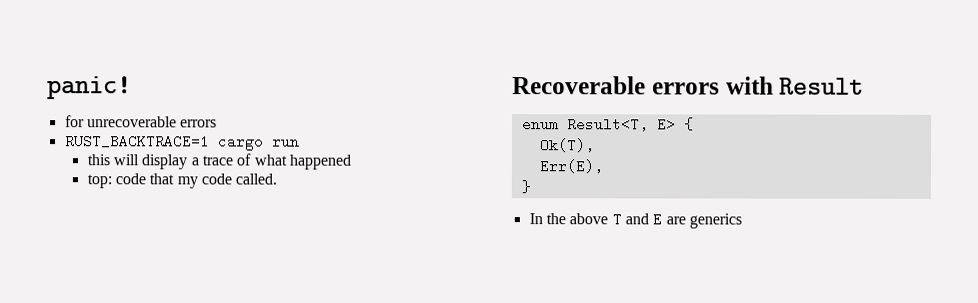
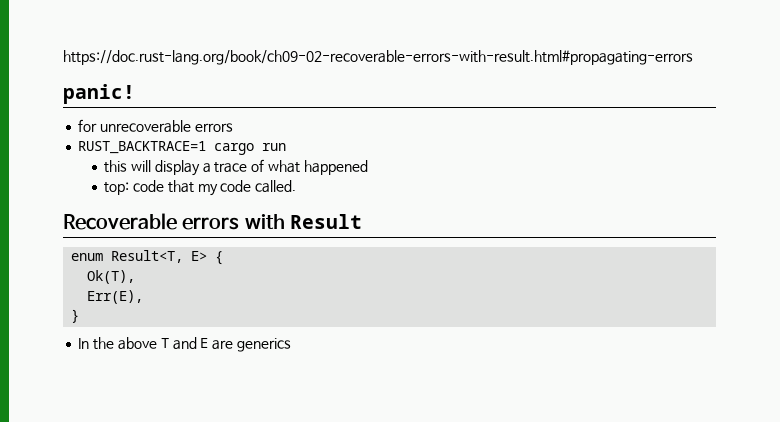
+ https://doc.rust-lang.org/book/ch09-02-recoverable-errors-with-result.html#propagating-errors

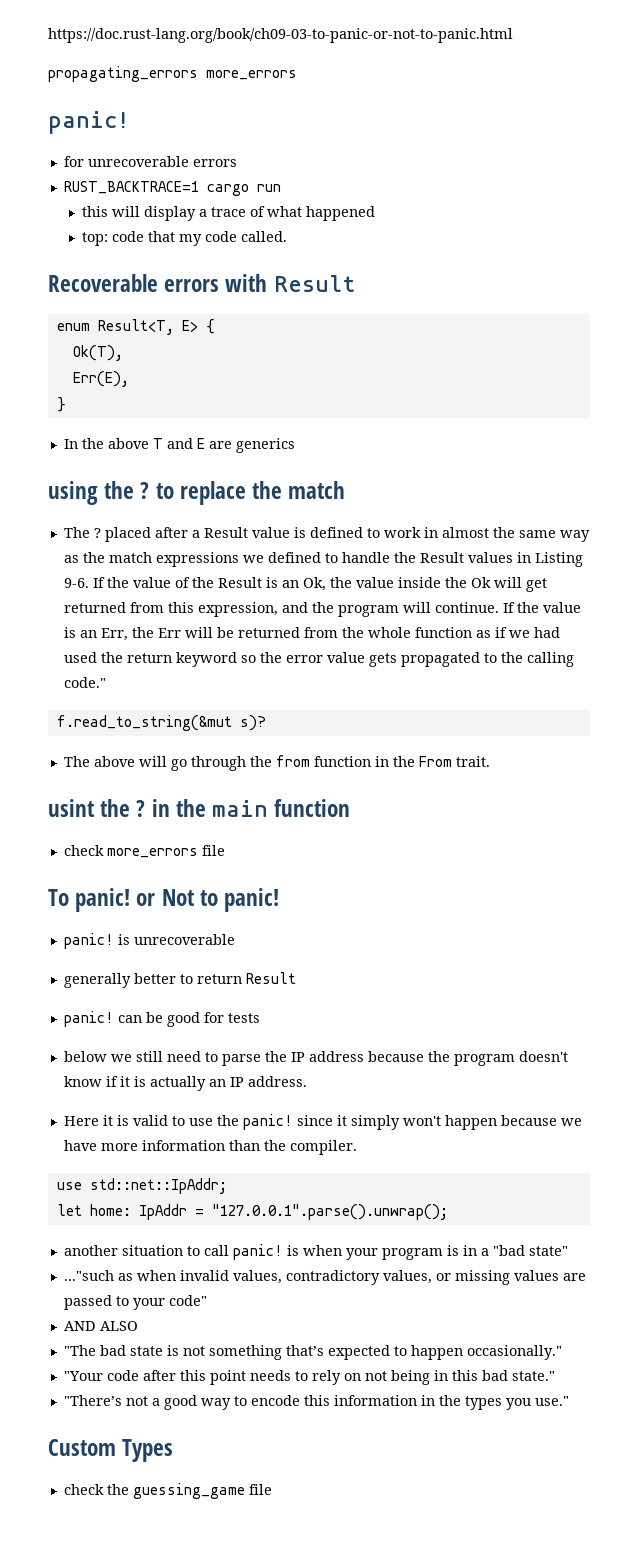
- https://doc.rust-lang.org/book/ch09-02-recoverable-errors-with-result.html#propagating-errors
+ https://doc.rust-lang.org/book/ch09-03-to-panic-or-not-to-panic.html
+ propagating_errors more_errors
+ using the ? to replace the match
+ The ? placed after a Result value is defined to work in almost the same way as the match expressions we defined to handle the Result values in Listing 9-6. If the value of the Result is an Ok, the value inside the Ok will get returned from this expression, and the program will continue. If the value is an Err, the Err will be returned from the whole function as if we had used the return keyword so the error value gets propagated to the calling code."
+ f.read_to_string(&mut s)?
+ The above will go through the from function in the From trait.
+ usint the ? in the main function
+ check more_errors file
+ To panic! or Not to panic!
+ panic! is unrecoverable
+ generally better to return Result
+ panic! can be good for tests
+ below we still need to parse the IP address because the program doesn't know if it is actually an IP address.
+ Here it is valid to use the panic! since it simply won't happen because we have more information than the compiler.
+ use std::net::IpAddr;
+ let home: IpAddr = "127.0.0.1".parse().unwrap();
+ another situation to call panic! is when your program is in a "bad state"
+ ..."such as when invalid values, contradictory values, or missing values are passed to your code"
+ AND ALSO
+ "The bad state is not something that’s expected to happen occasionally."
+ "Your code after this point needs to rely on not being in this bad state."
+ "There’s not a good way to encode this information in the types you use."
+ Custom Types
+ check the guessing_game file

